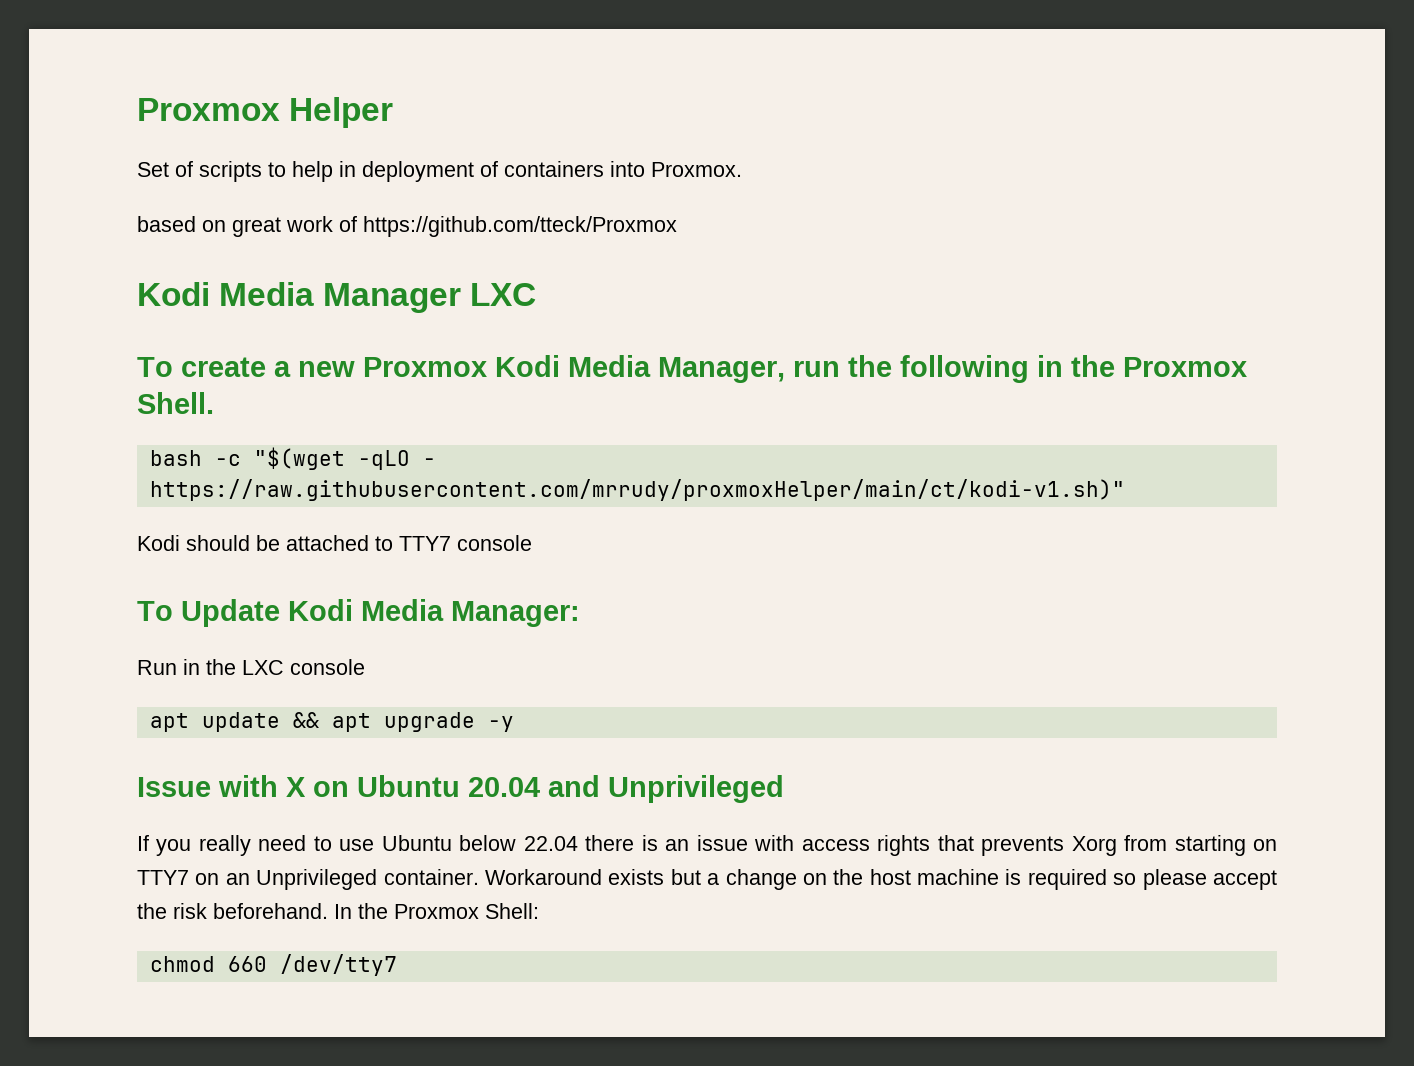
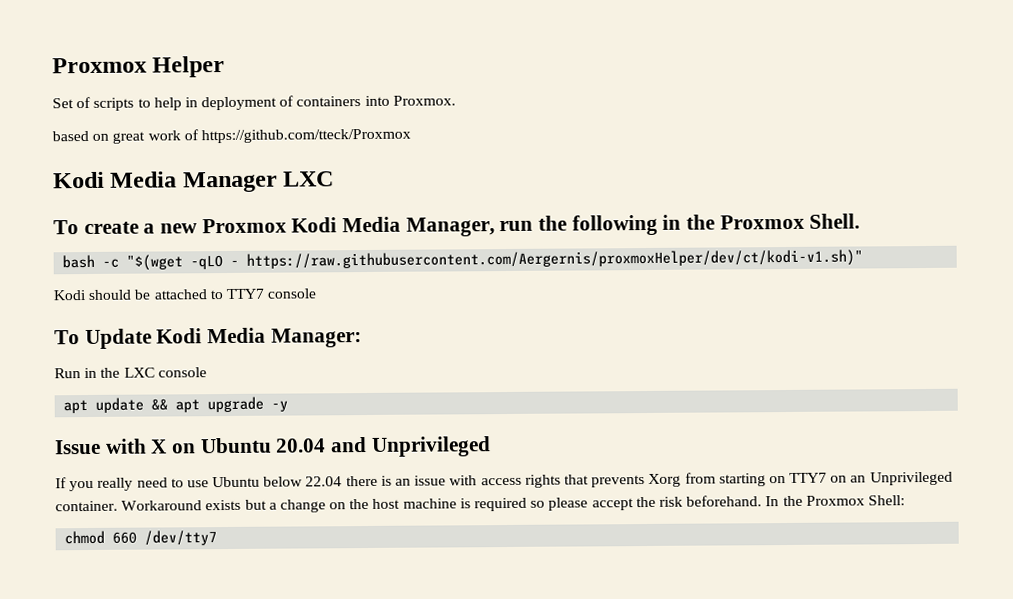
- bash -c "$(wget -qLO - https://raw.githubusercontent.com/mrrudy/proxmoxHelper/main/ct/kodi-v1.sh)"
+ bash -c "$(wget -qLO - https://raw.githubusercontent.com/Aergernis/proxmoxHelper/dev/ct/kodi-v1.sh)"

